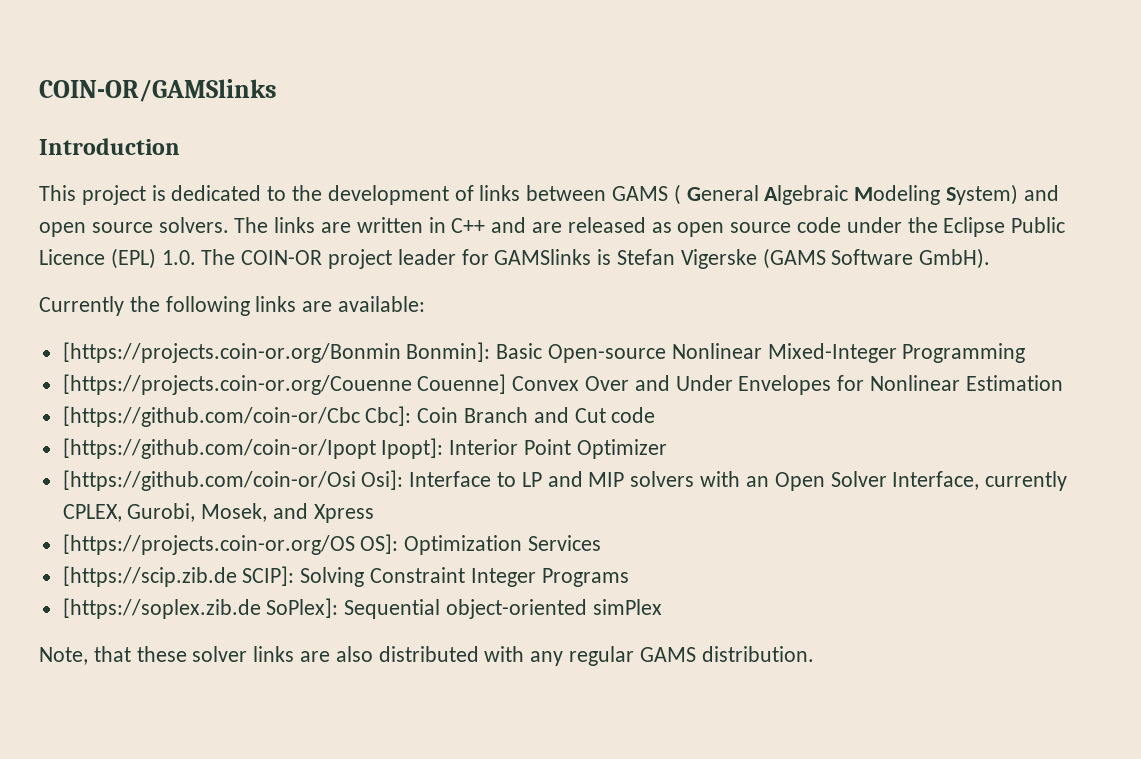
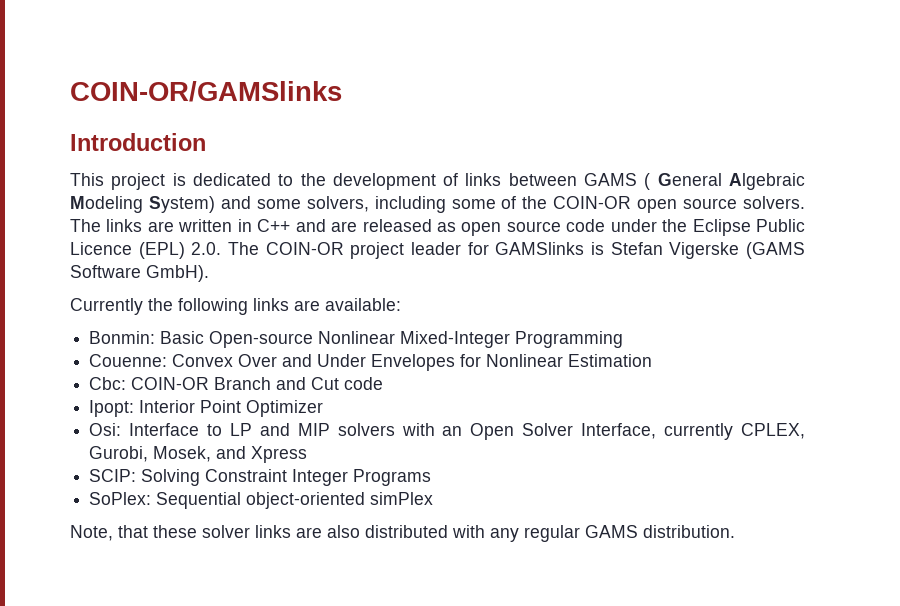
- This project is dedicated to the development of links between GAMS ( General Algebraic Modeling System) and open source solvers.
+ This project is dedicated to the development of links between GAMS ( General Algebraic Modeling System) and some solvers, including some of the COIN-OR open source solvers.
- The links are written in C++ and are released as open source code under the Eclipse Public Licence (EPL) 1.0. The COIN-OR project leader for GAMSlinks is Stefan Vigerske (GAMS Software GmbH).
+ The links are written in C++ and are released as open source code under the Eclipse Public Licence (EPL) 2.0. The COIN-OR project leader for GAMSlinks is Stefan Vigerske (GAMS Software GmbH).
- [https://projects.coin-or.org/Bonmin Bonmin]: Basic Open-source Nonlinear Mixed-Integer Programming
+ Bonmin: Basic Open-source Nonlinear Mixed-Integer Programming
- [https://projects.coin-or.org/Couenne Couenne] Convex Over and Under Envelopes for Nonlinear Estimation
+ Couenne: Convex Over and Under Envelopes for Nonlinear Estimation
- [https://github.com/coin-or/Cbc Cbc]: Coin Branch and Cut code
+ Cbc: COIN-OR Branch and Cut code
- [https://github.com/coin-or/Ipopt Ipopt]: Interior Point Optimizer
+ Ipopt: Interior Point Optimizer
- [https://github.com/coin-or/Osi Osi]: Interface to LP and MIP solvers with an Open Solver Interface, currently CPLEX, Gurobi, Mosek, and Xpress
+ Osi: Interface to LP and MIP solvers with an Open Solver Interface, currently CPLEX, Gurobi, Mosek, and Xpress
- [https://projects.coin-or.org/OS OS]: Optimization Services
- [https://scip.zib.de SCIP]: Solving Constraint Integer Programs
+ SCIP: Solving Constraint Integer Programs
- [https://soplex.zib.de SoPlex]: Sequential object-oriented simPlex
+ SoPlex: Sequential object-oriented simPlex

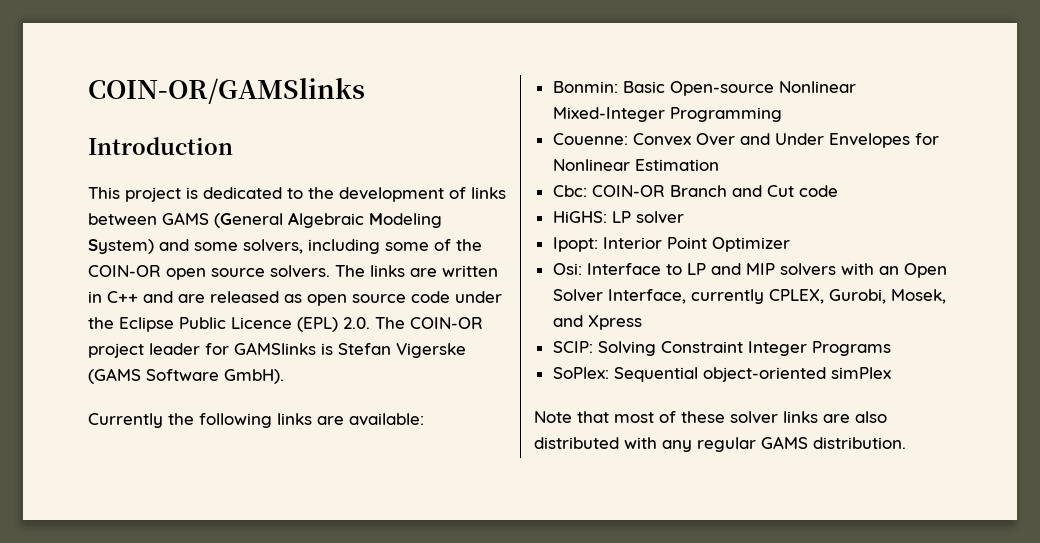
- This project is dedicated to the development of links between GAMS ( General Algebraic Modeling System) and some solvers, including some of the COIN-OR open source solvers.
+ This project is dedicated to the development of links between GAMS (General Algebraic Modeling System) and some solvers, including some of the COIN-OR open source solvers.
+ HiGHS: LP solver
- Note, that these solver links are also distributed with any regular GAMS distribution.
+ Note that most of these solver links are also distributed with any regular GAMS distribution.

